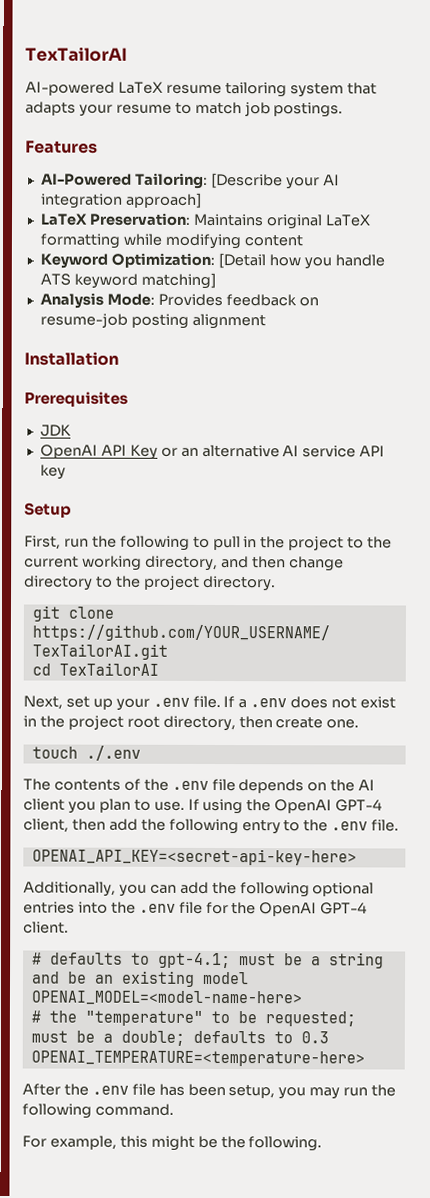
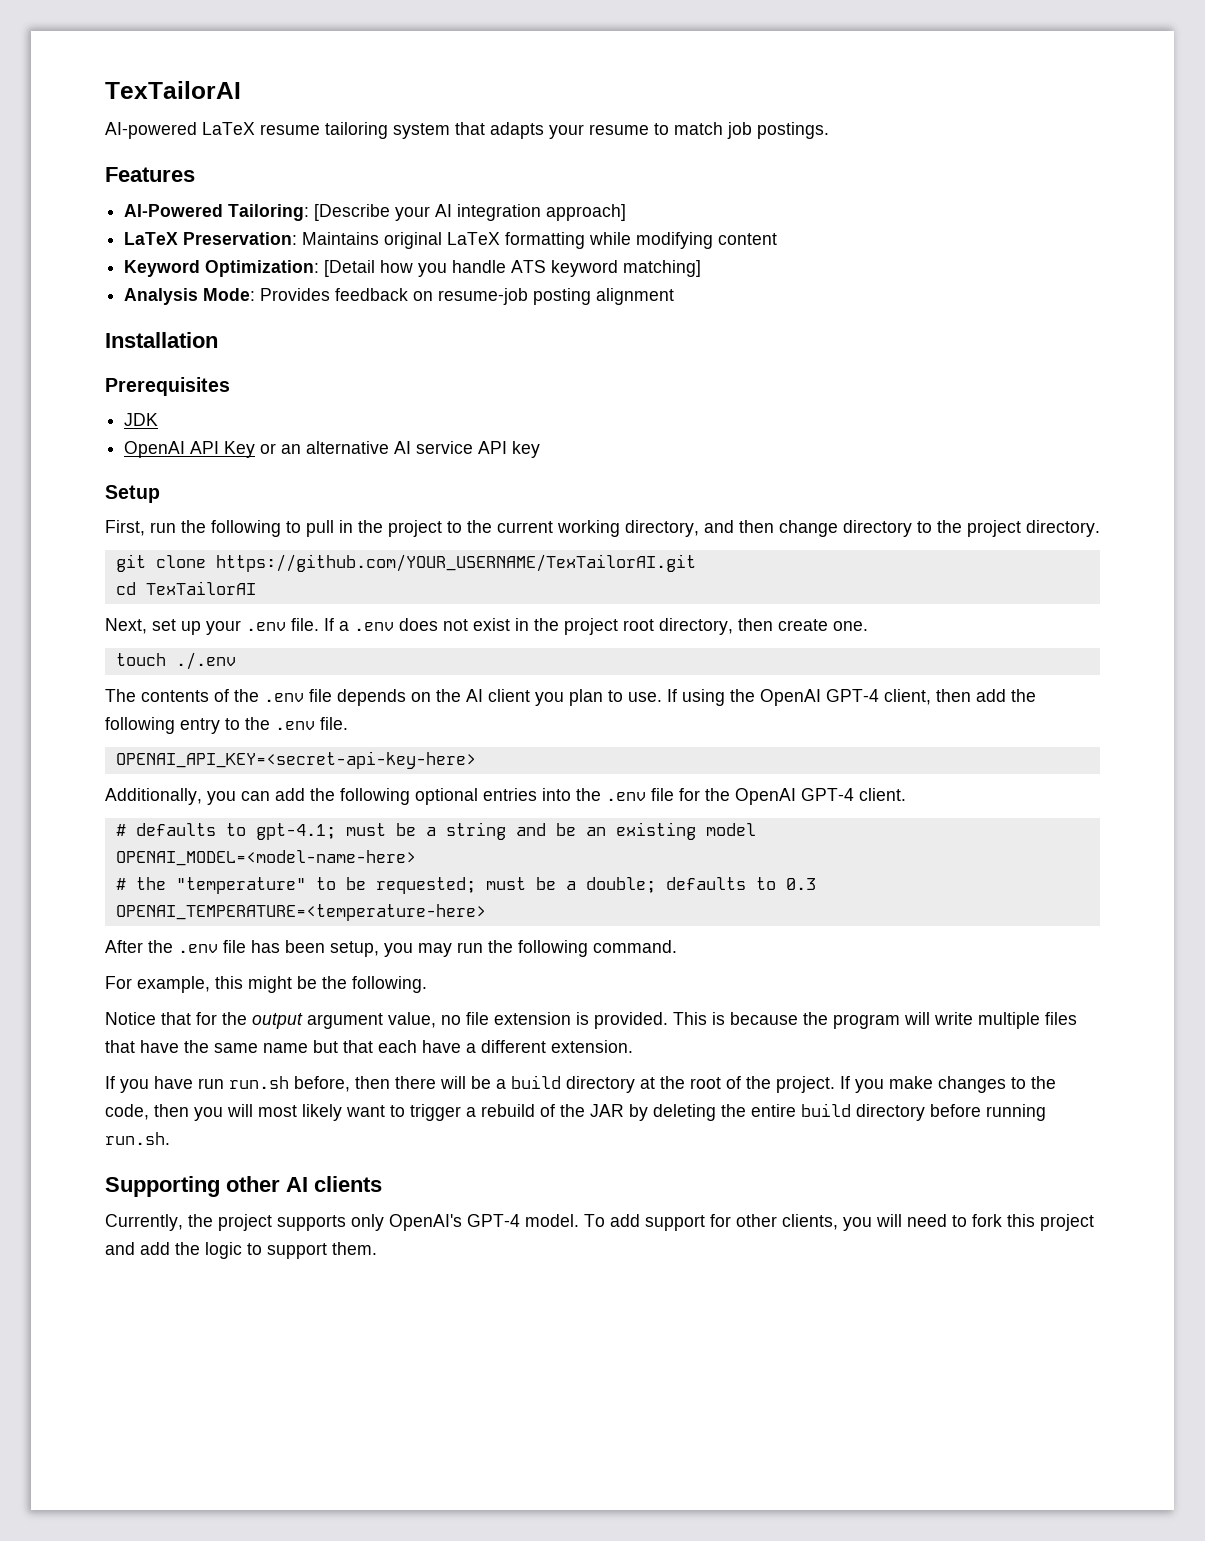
+ Notice that for the output argument value, no file extension is provided. This is because the program will write multiple files that have the same name but that each have a different extension.
+ If you have run run.sh before, then there will be a build directory at the root of the project. If you make changes to the code, then you will most likely want to trigger a rebuild of the JAR by deleting the entire build directory before running run.sh.
+ Supporting other AI clients
+ Currently, the project supports only OpenAI's GPT-4 model. To add support for other clients, you will need to fork this project and add the logic to support them.

